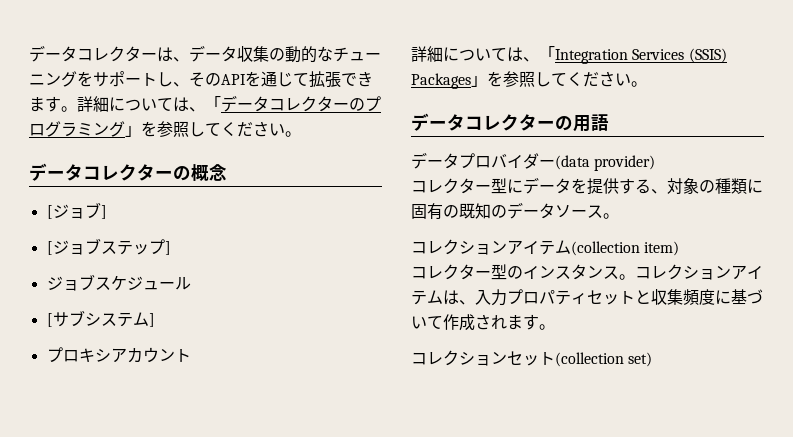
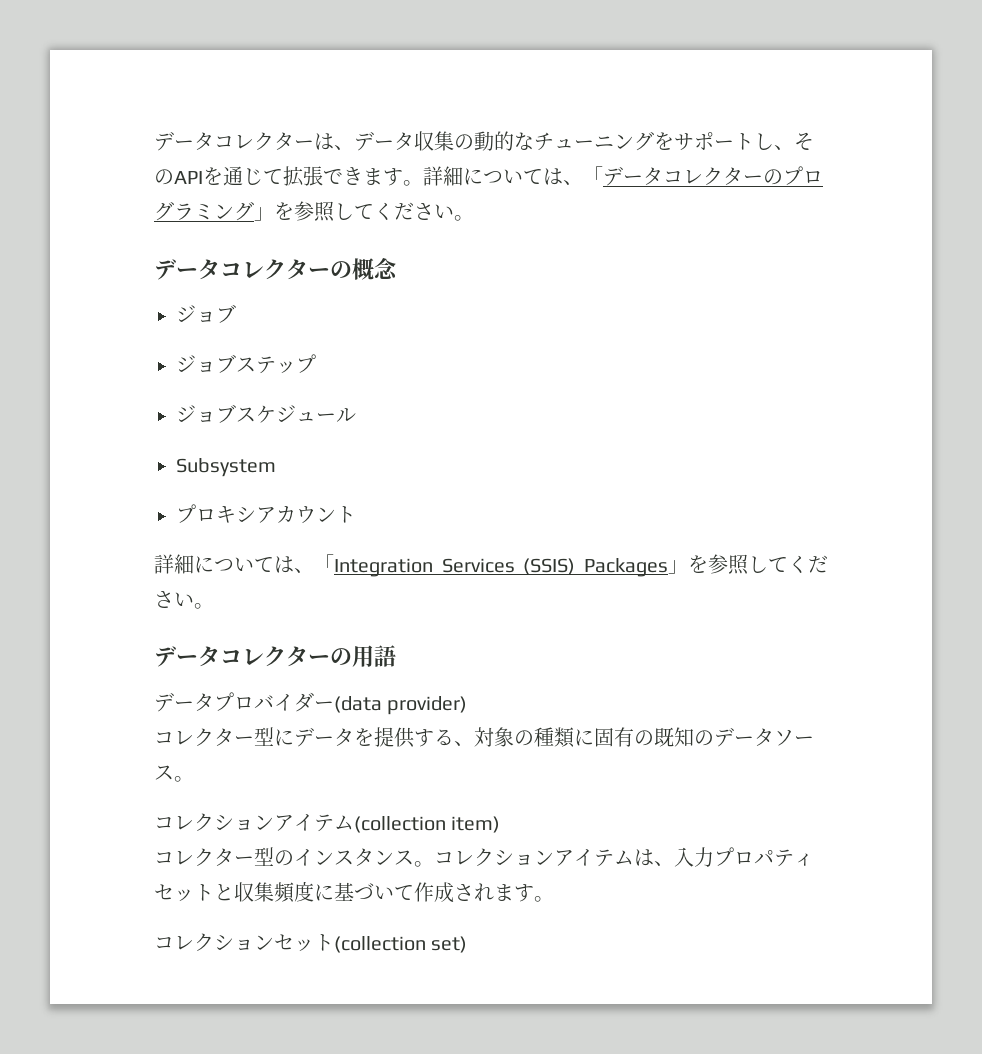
  データコレクターの概念
- [ジョブ]
- [ジョブステップ]
+ ジョブ
+ ジョブステップ
- [サブシステム]
+ Subsystem

